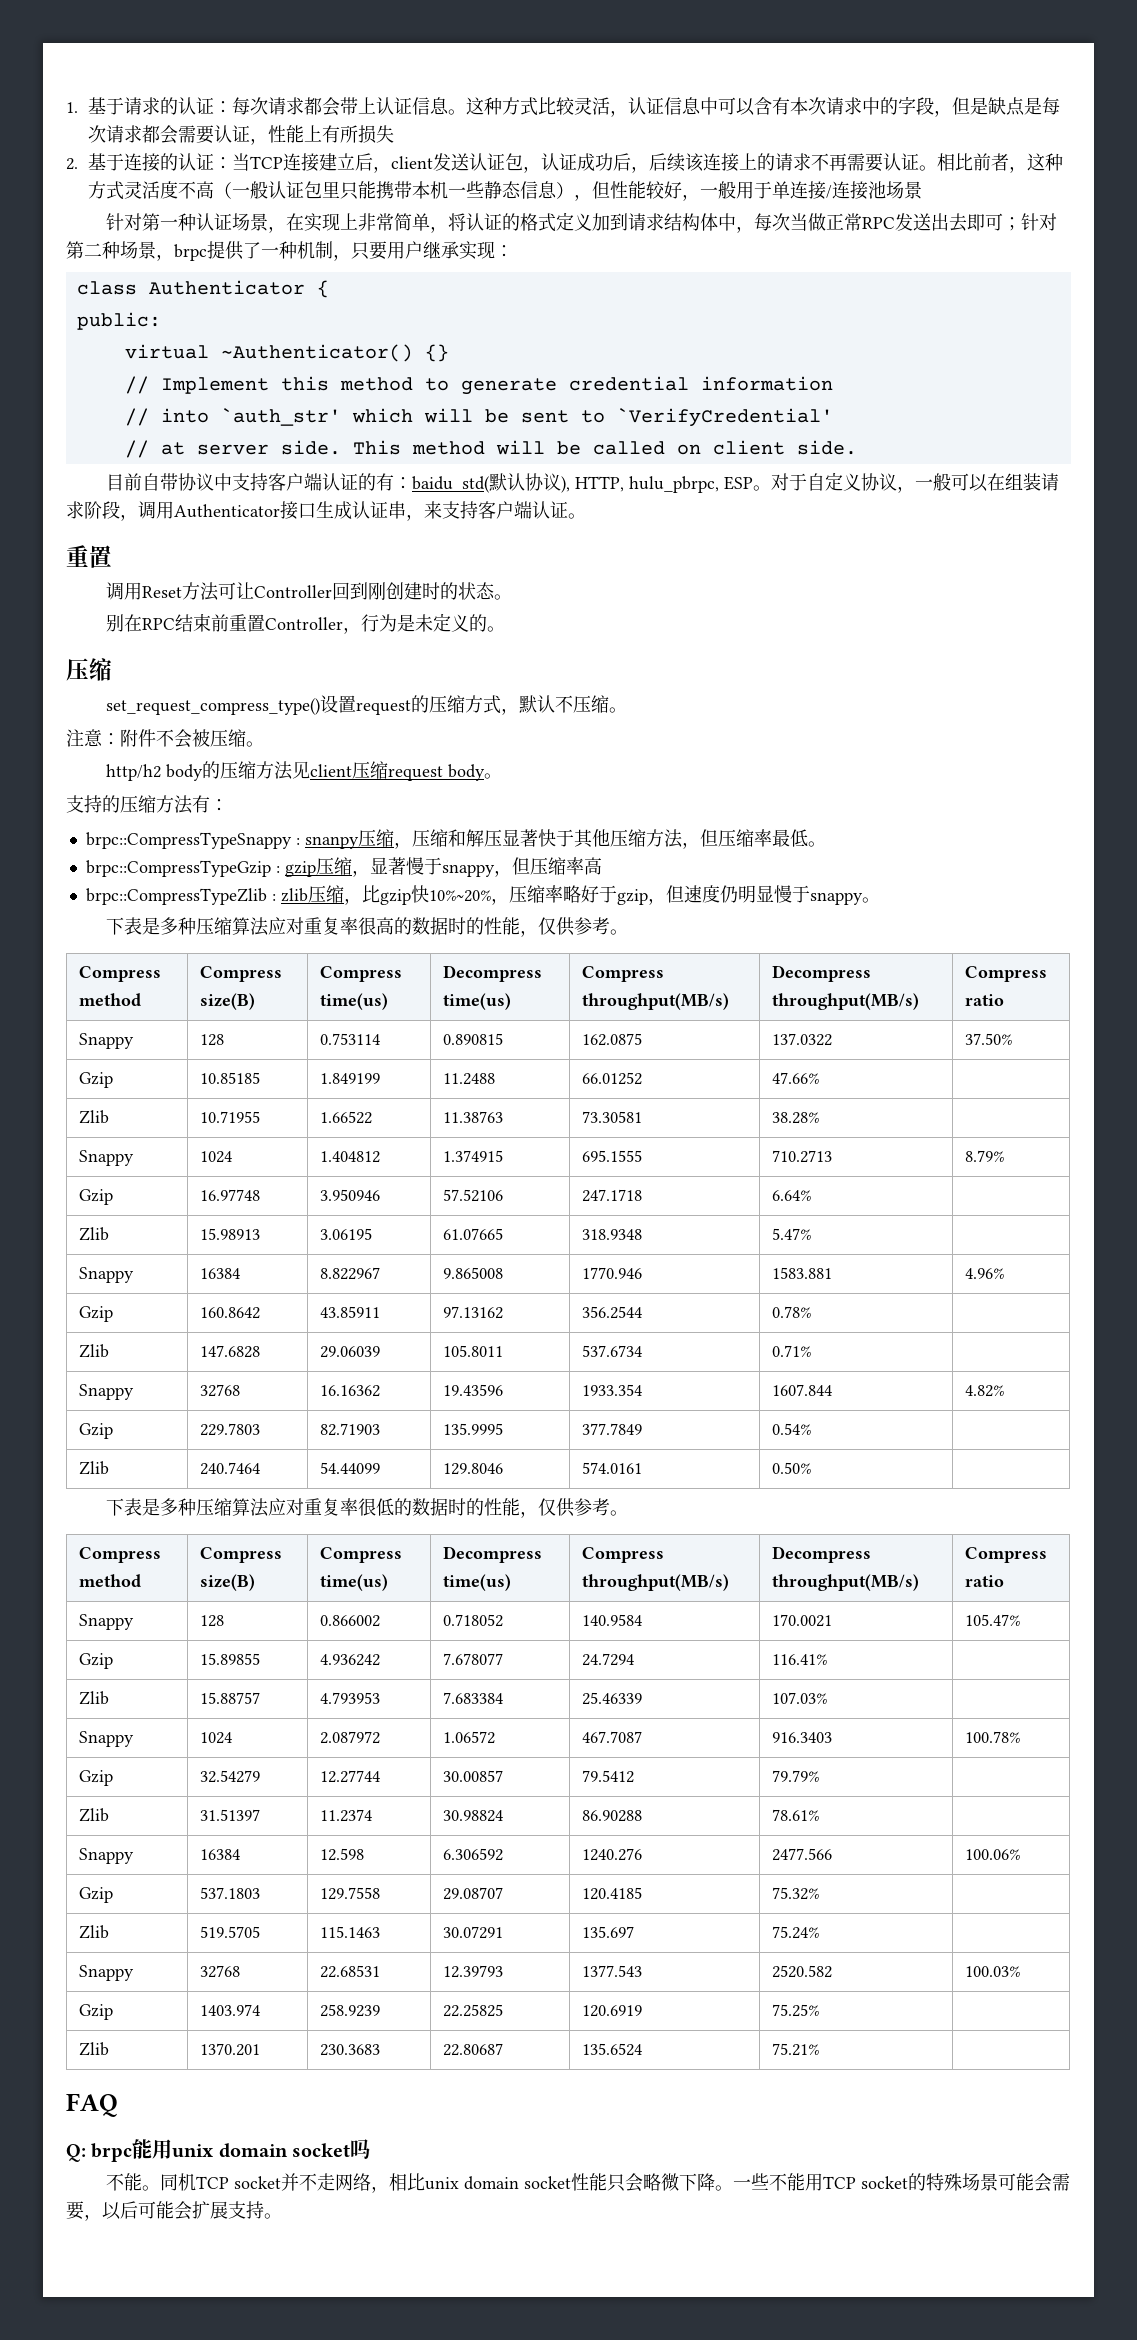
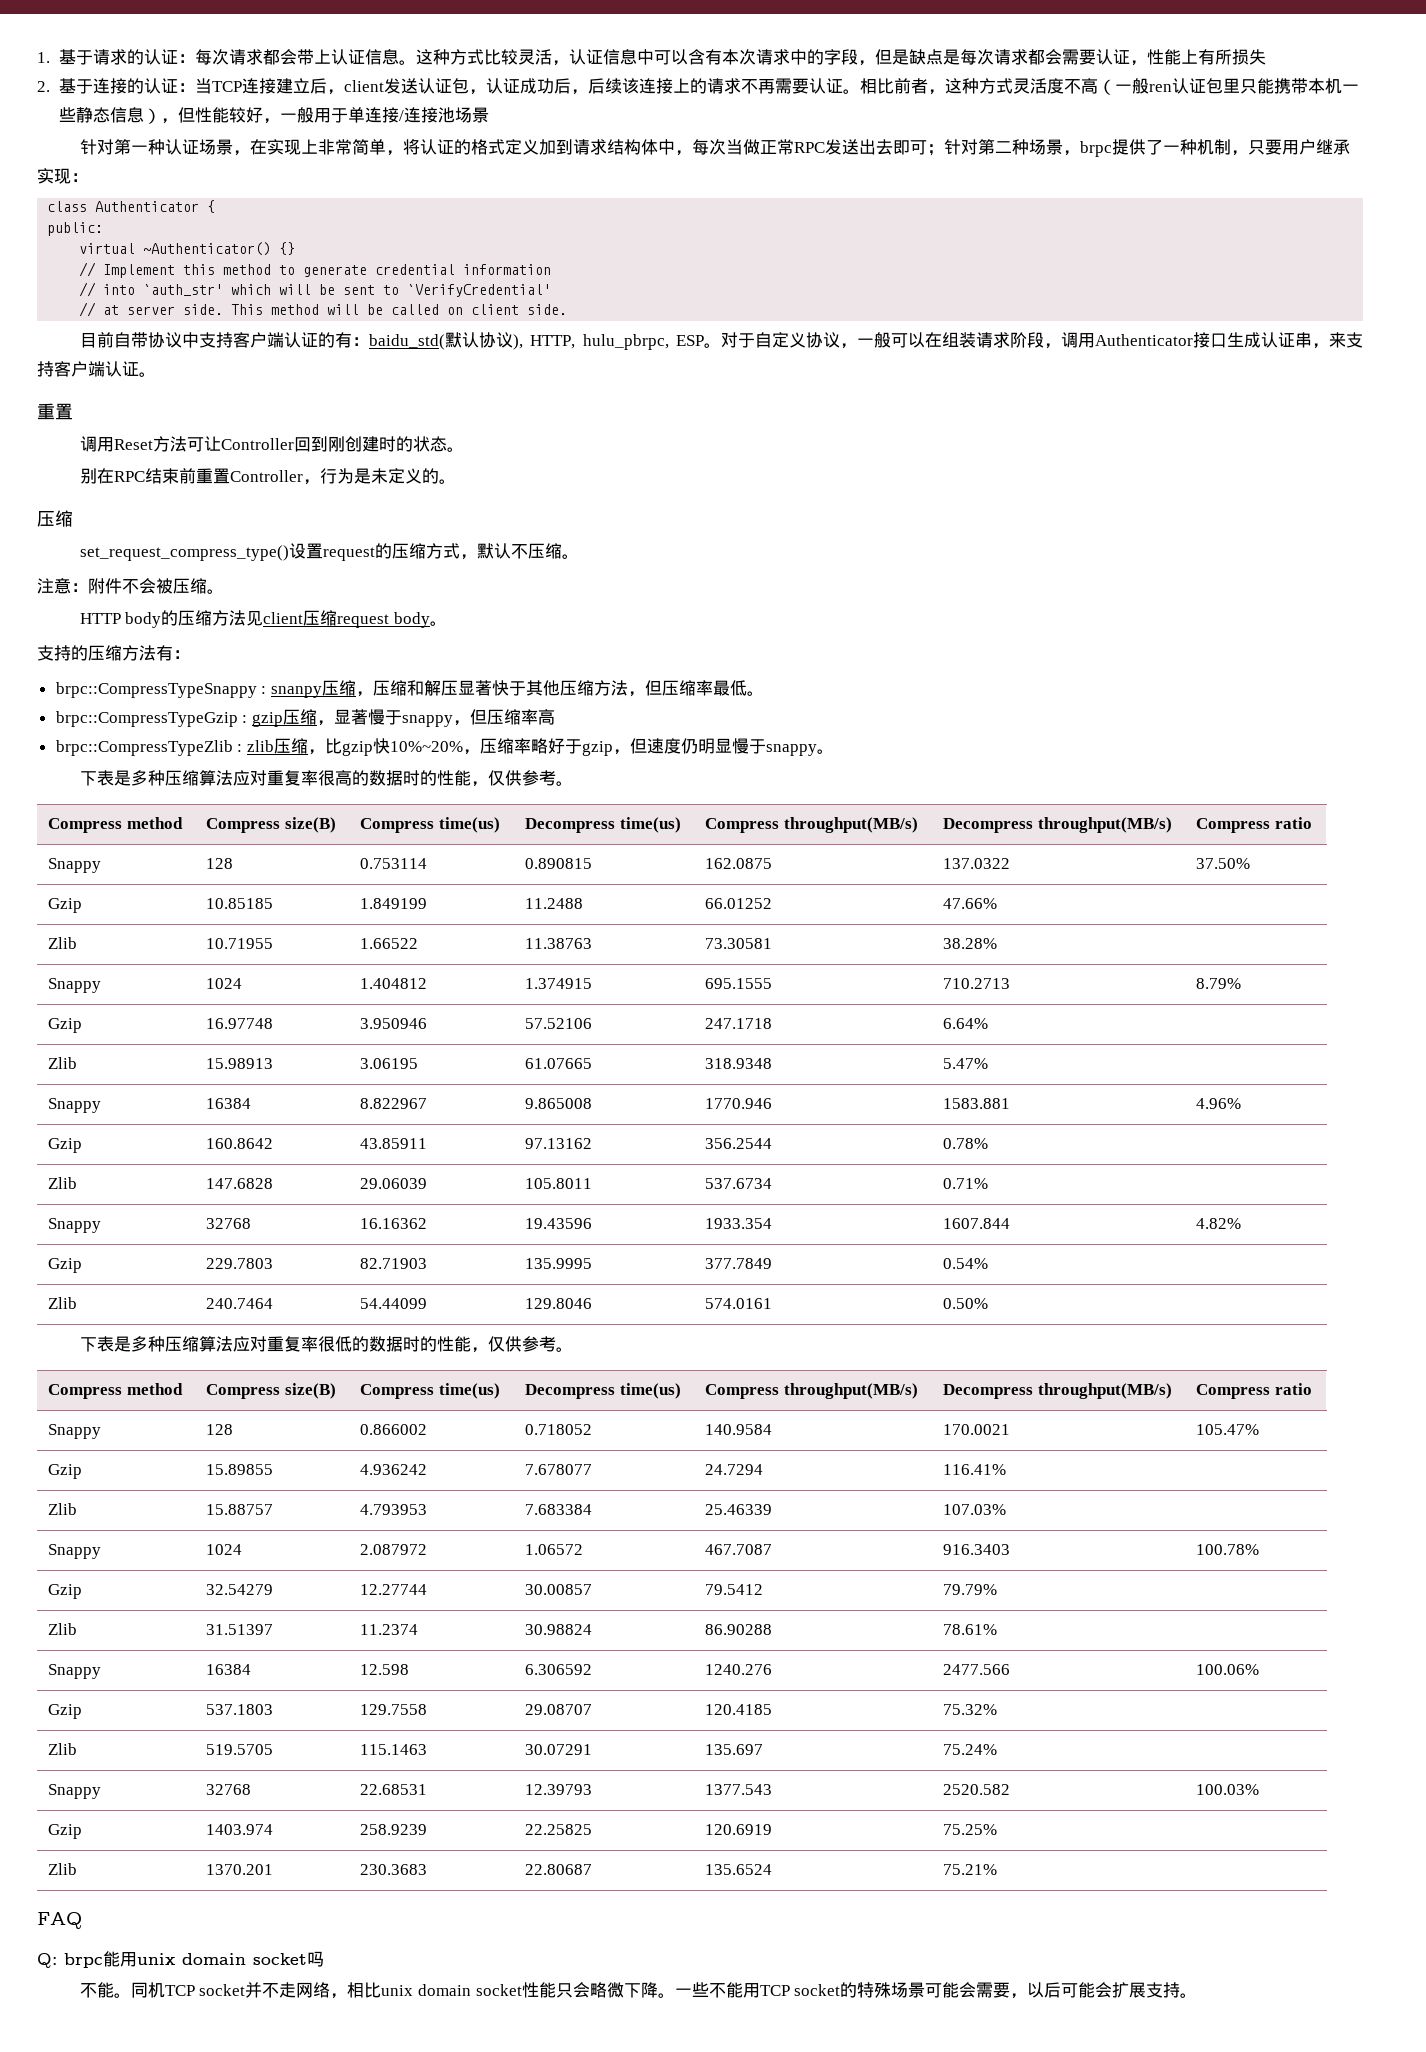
- 相比前者，这种方式灵活度不高（一般认证包里只能携带本机一些静态信息），但性能较好，一般用于单连接/连接池场景
+ 相比前者，这种方式灵活度不高（一般ren认证包里只能携带本机一些静态信息），但性能较好，一般用于单连接/连接池场景
- http/h2 body的压缩方法见client压缩request body。
+ HTTP body的压缩方法见client压缩request body。

